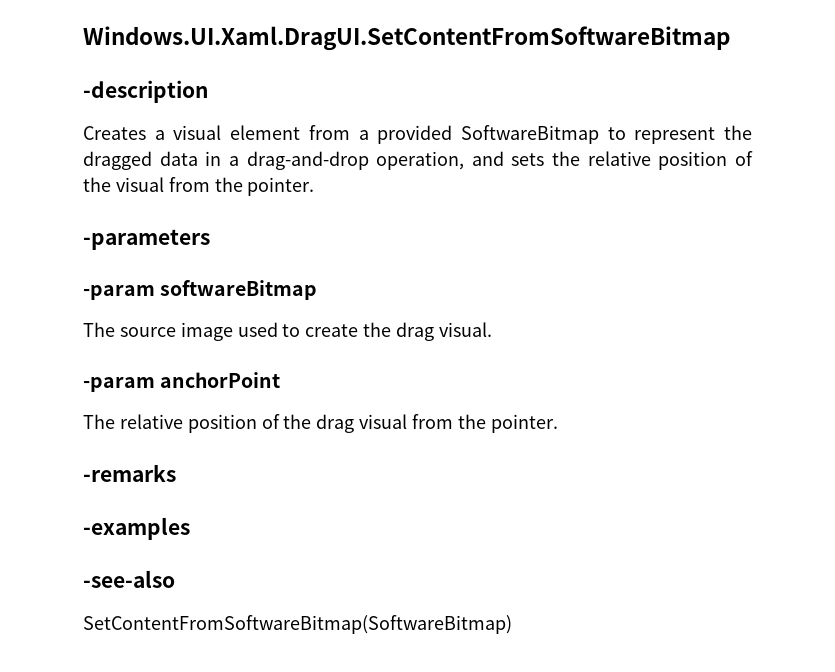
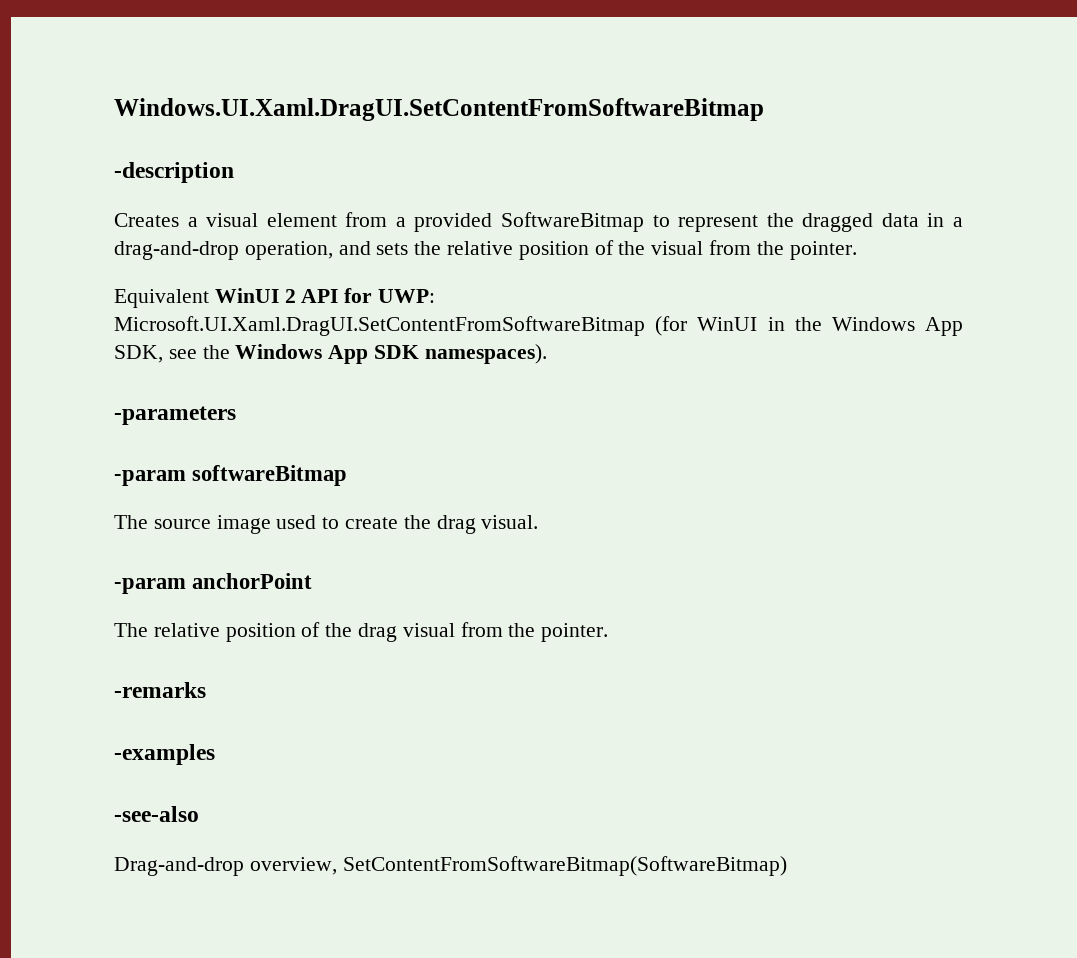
+ Equivalent WinUI 2 API for UWP: Microsoft.UI.Xaml.DragUI.SetContentFromSoftwareBitmap (for WinUI in the Windows App SDK, see the Windows App SDK namespaces).
- SetContentFromSoftwareBitmap(SoftwareBitmap)
+ Drag-and-drop overview, SetContentFromSoftwareBitmap(SoftwareBitmap)

